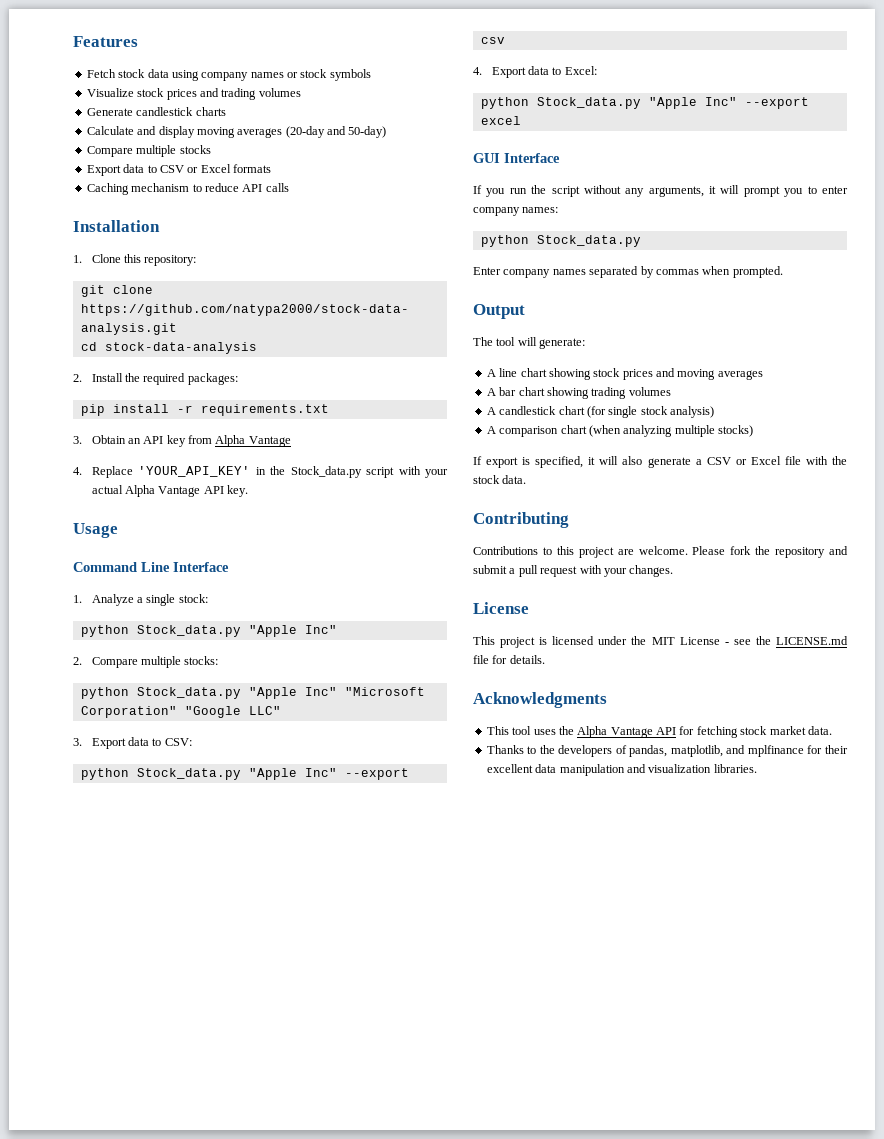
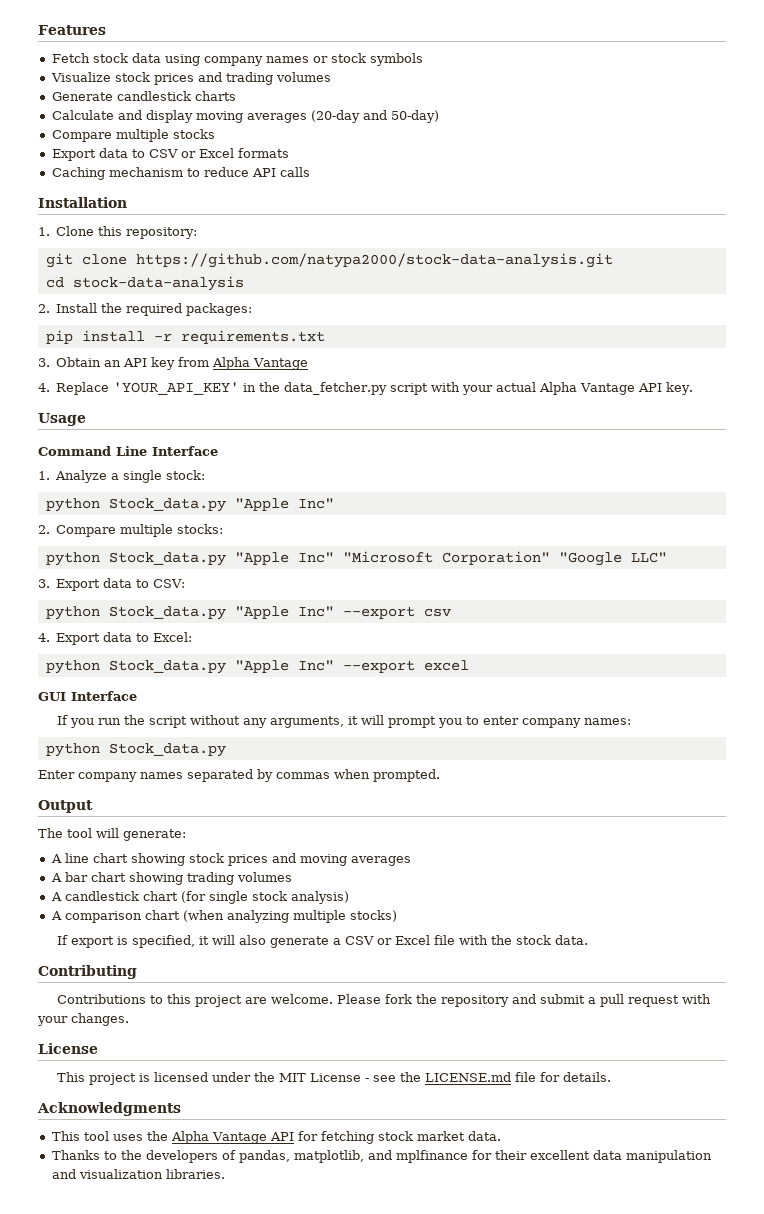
- 4. Replace 'YOUR_API_KEY' in the Stock_data.py script with your actual Alpha Vantage API key.
+ 4. Replace 'YOUR_API_KEY' in the data_fetcher.py script with your actual Alpha Vantage API key.

